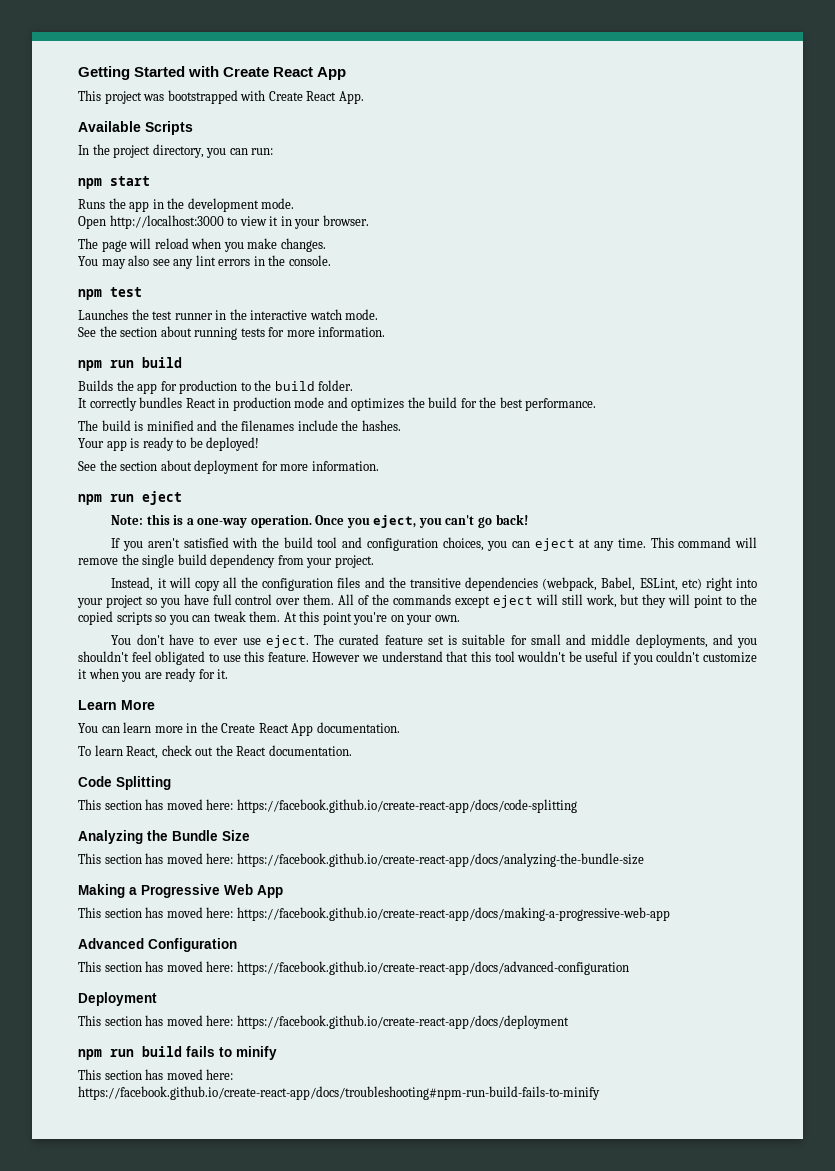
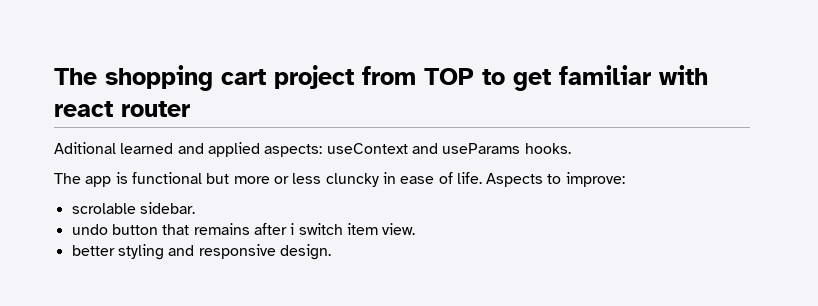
- Getting Started with Create React App
- This project was bootstrapped with Create React App.
- Available Scripts
- In the project directory, you can run:
- npm start
- Runs the app in the development mode.
- Open http://localhost:3000 to view it in your browser.
- The page will reload when you make changes.
- You may also see any lint errors in the console.
- npm test
- Launches the test runner in the interactive watch mode.
- See the section about running tests for more information.
- npm run build
- Builds the app for production to the build folder.
- It correctly bundles React in production mode and optimizes the build for the best performance.
- The build is minified and the filenames include the hashes.
- Your app is ready to be deployed!
- See the section about deployment for more information.
- npm run eject
- Note: this is a one-way operation. Once you eject, you can't go back!
- If you aren't satisfied with the build tool and configuration choices, you can eject at any time. This command will remove the single build dependency from your project.
- Instead, it will copy all the configuration files and the transitive dependencies (webpack, Babel, ESLint, etc) right into your project so you have full control over them. All of the commands except eject will still work, but they will point to the copied scripts so you can tweak them. At this point you're on your own.
- You don't have to ever use eject. The curated feature set is suitable for small and middle deployments, and you shouldn't feel obligated to use this feature. However we understand that this tool wouldn't be useful if you couldn't customize it when you are ready for it.
- Learn More
- You can learn more in the Create React App documentation.
- To learn React, check out the React documentation.
- Code Splitting
- This section has moved here: https://facebook.github.io/create-react-app/docs/code-splitting
- Analyzing the Bundle Size
- This section has moved here: https://facebook.github.io/create-react-app/docs/analyzing-the-bundle-size
- Making a Progressive Web App
- This section has moved here: https://facebook.github.io/create-react-app/docs/making-a-progressive-web-app
- Advanced Configuration
- This section has moved here: https://facebook.github.io/create-react-app/docs/advanced-configuration
- Deployment
- This section has moved here: https://facebook.github.io/create-react-app/docs/deployment
- npm run build fails to minify
- This section has moved here: https://facebook.github.io/create-react-app/docs/troubleshooting#npm-run-build-fails-to-minify
+ The shopping cart project from TOP to get familiar with react router
+ Aditional learned and applied aspects: useContext and useParams hooks.
+ The app is functional but more or less cluncky in ease of life. Aspects to improve:
+ scrolable sidebar.
+ undo button that remains after i switch item view.
+ better styling and responsive design.

